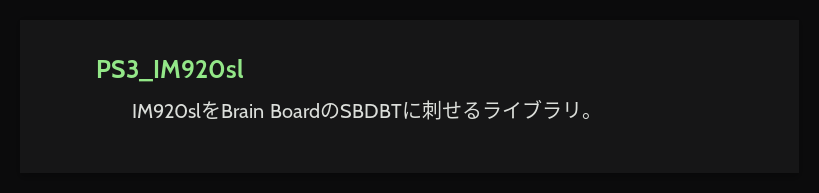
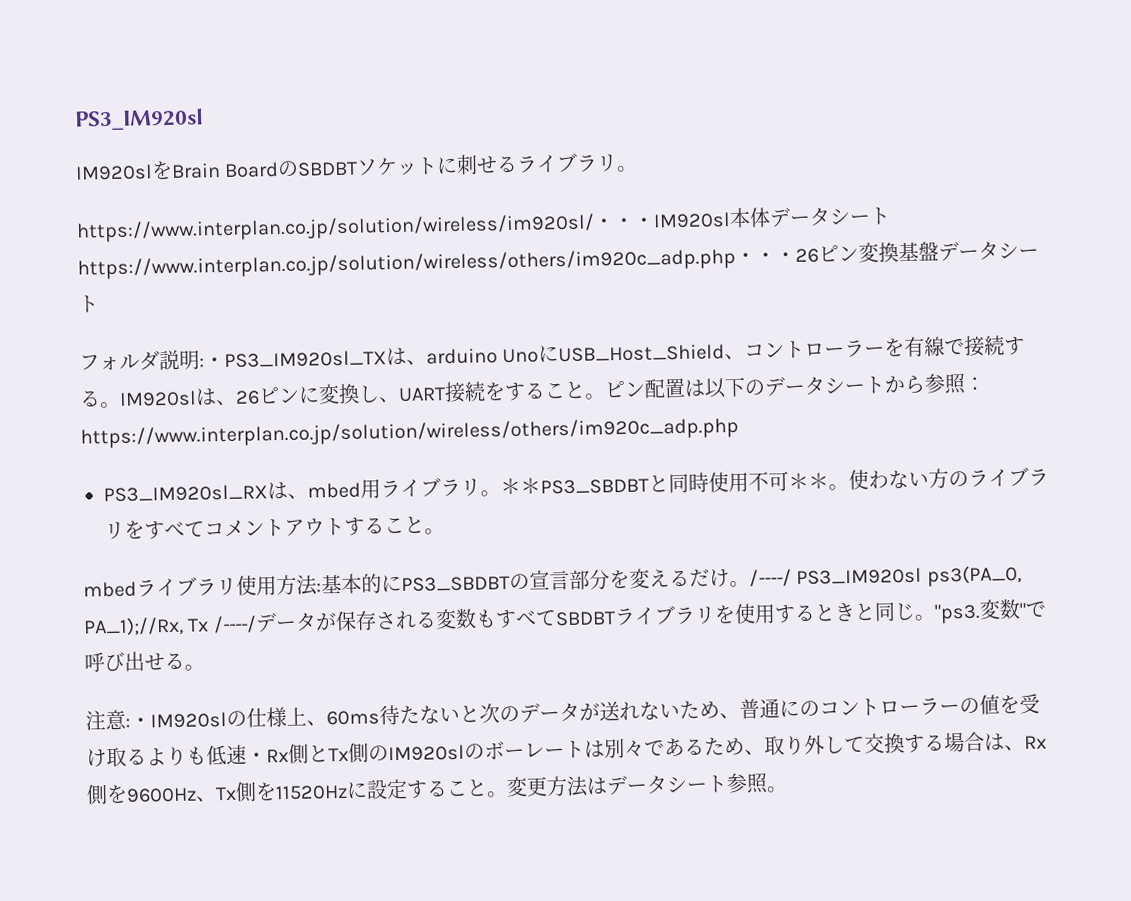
- IM920slをBrain BoardのSBDBTに刺せるライブラリ。
+ IM920slをBrain BoardのSBDBTソケットに刺せるライブラリ。
+ https://www.interplan.co.jp/solution/wireless/im920sl/・・・IM920sl本体データシートhttps://www.interplan.co.jp/solution/wireless/others/im920c_adp.php・・・26ピン変換基盤データシート
+ フォルダ説明:・PS3_IM920sl_TXは、arduino UnoにUSB_Host_Shield、コントローラーを有線で接続する。IM920slは、26ピンに変換し、UART接続をすること。ピン配置は以下のデータシートから参照：https://www.interplan.co.jp/solution/wireless/others/im920c_adp.php
+ PS3_IM920sl_RXは、mbed用ライブラリ。＊＊PS3_SBDBTと同時使用不可＊＊。使わない方のライブラリをすべてコメントアウトすること。
+ mbedライブラリ使用方法:基本的にPS3_SBDBTの宣言部分を変えるだけ。/----/ PS3_IM920sl ps3(PA_0, PA_1);//Rx, Tx /----/データが保存される変数もすべてSBDBTライブラリを使用するときと同じ。"ps3.変数"で呼び出せる。
+ 注意:・IM920slの仕様上、60ms待たないと次のデータが送れないため、普通にのコントローラーの値を受け取るよりも低速・Rx側とTx側のIM920slのボーレートは別々であるため、取り外して交換する場合は、Rx側を9600Hz、Tx側を11520Hzに設定すること。変更方法はデータシート参照。

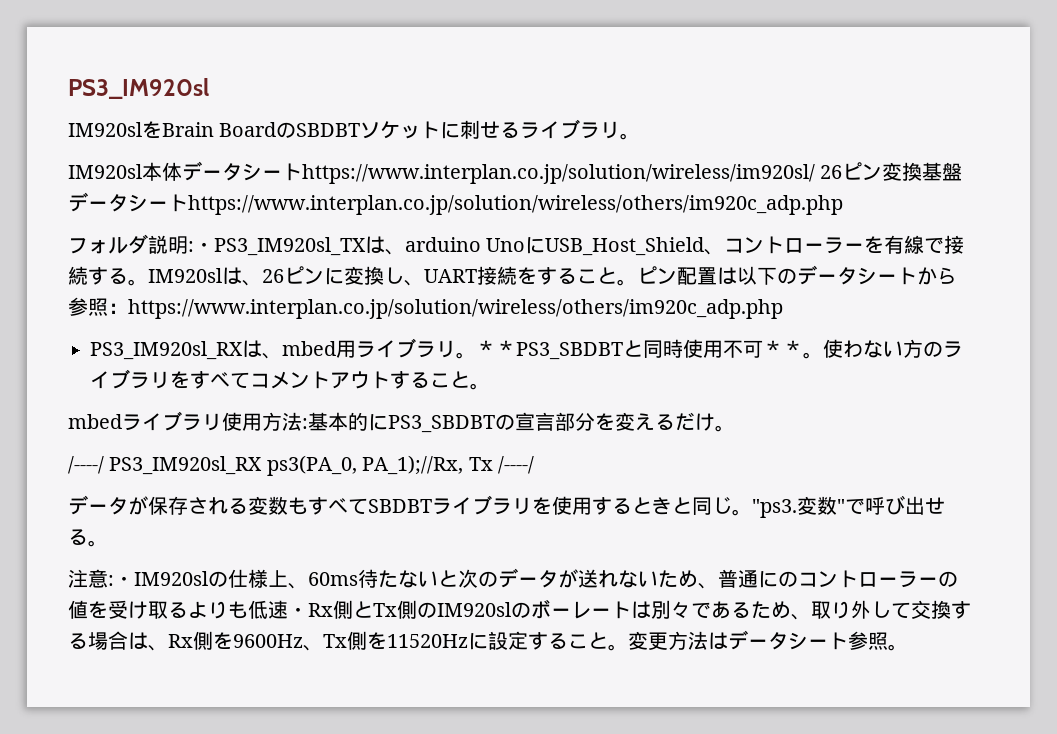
- https://www.interplan.co.jp/solution/wireless/im920sl/・・・IM920sl本体データシートhttps://www.interplan.co.jp/solution/wireless/others/im920c_adp.php・・・26ピン変換基盤データシート
+ IM920sl本体データシートhttps://www.interplan.co.jp/solution/wireless/im920sl/ 26ピン変換基盤データシートhttps://www.interplan.co.jp/solution/wireless/others/im920c_adp.php
- mbedライブラリ使用方法:基本的にPS3_SBDBTの宣言部分を変えるだけ。/----/ PS3_IM920sl ps3(PA_0, PA_1);//Rx, Tx /----/データが保存される変数もすべてSBDBTライブラリを使用するときと同じ。
+ mbedライブラリ使用方法:基本的にPS3_SBDBTの宣言部分を変えるだけ。
+ /----/ PS3_IM920sl_RX ps3(PA_0, PA_1);//Rx, Tx /----/
+ データが保存される変数もすべてSBDBTライブラリを使用するときと同じ。

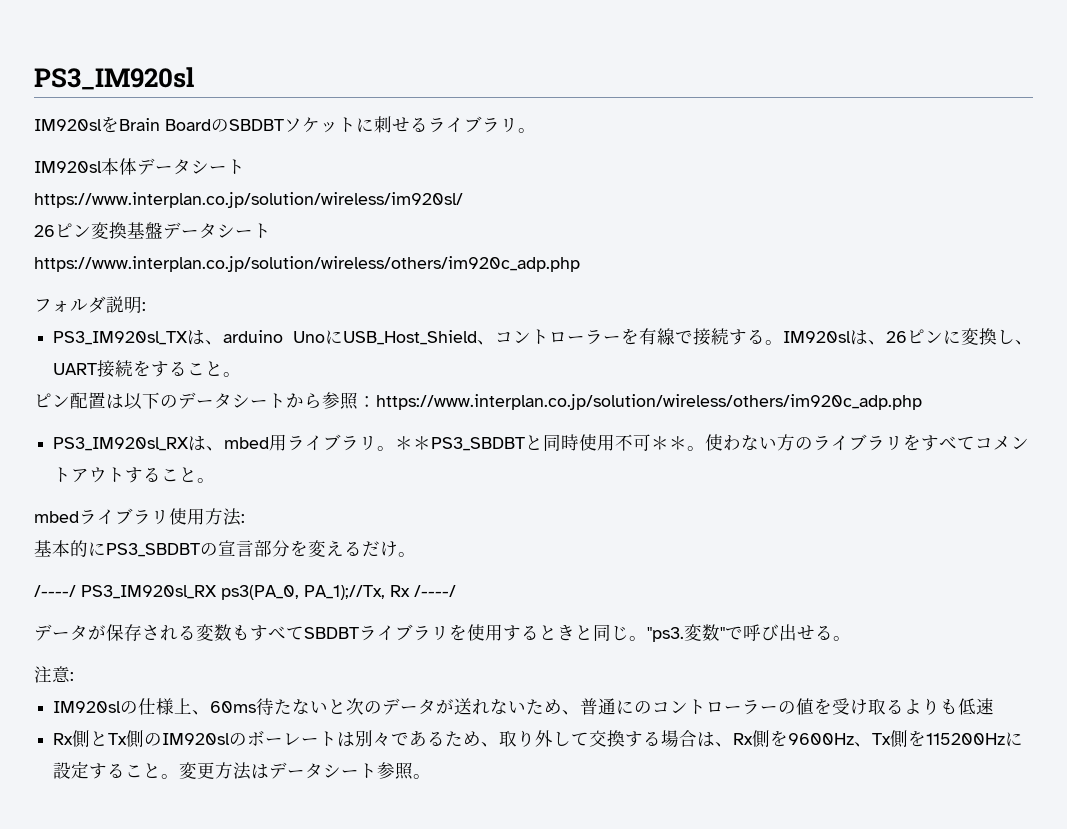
- IM920sl本体データシートhttps://www.interplan.co.jp/solution/wireless/im920sl/ 26ピン変換基盤データシートhttps://www.interplan.co.jp/solution/wireless/others/im920c_adp.php
+ IM920sl本体データシート
+ https://www.interplan.co.jp/solution/wireless/im920sl/
+ 26ピン変換基盤データシート
+ https://www.interplan.co.jp/solution/wireless/others/im920c_adp.php
- フォルダ説明:・PS3_IM920sl_TXは、arduino UnoにUSB_Host_Shield、コントローラーを有線で接続する。
+ フォルダ説明:
+ PS3_IM920sl_TXは、arduino UnoにUSB_Host_Shield、コントローラーを有線で接続する。
- IM920slは、26ピンに変換し、UART接続をすること。ピン配置は以下のデータシートから参照：https://www.interplan.co.jp/solution/wireless/others/im920c_adp.php
+ IM920slは、26ピンに変換し、UART接続をすること。
+ ピン配置は以下のデータシートから参照：https://www.interplan.co.jp/solution/wireless/others/im920c_adp.php
- mbedライブラリ使用方法:基本的にPS3_SBDBTの宣言部分を変えるだけ。
+ mbedライブラリ使用方法:
+ 基本的にPS3_SBDBTの宣言部分を変えるだけ。
- /----/ PS3_IM920sl_RX ps3(PA_0, PA_1);//Rx, Tx /----/
+ /----/ PS3_IM920sl_RX ps3(PA_0, PA_1);//Tx, Rx /----/
- 注意:・IM920slの仕様上、60ms待たないと次のデータが送れないため、普通にのコントローラーの値を受け取るよりも低速・Rx側とTx側のIM920slのボーレートは別々であるため、取り外して交換する場合は、Rx側を9600Hz、Tx側を11520Hzに設定すること。
+ 注意:
+ IM920slの仕様上、60ms待たないと次のデータが送れないため、普通にのコントローラーの値を受け取るよりも低速
+ Rx側とTx側のIM920slのボーレートは別々であるため、取り外して交換する場合は、Rx側を9600Hz、Tx側を115200Hzに設定すること。

